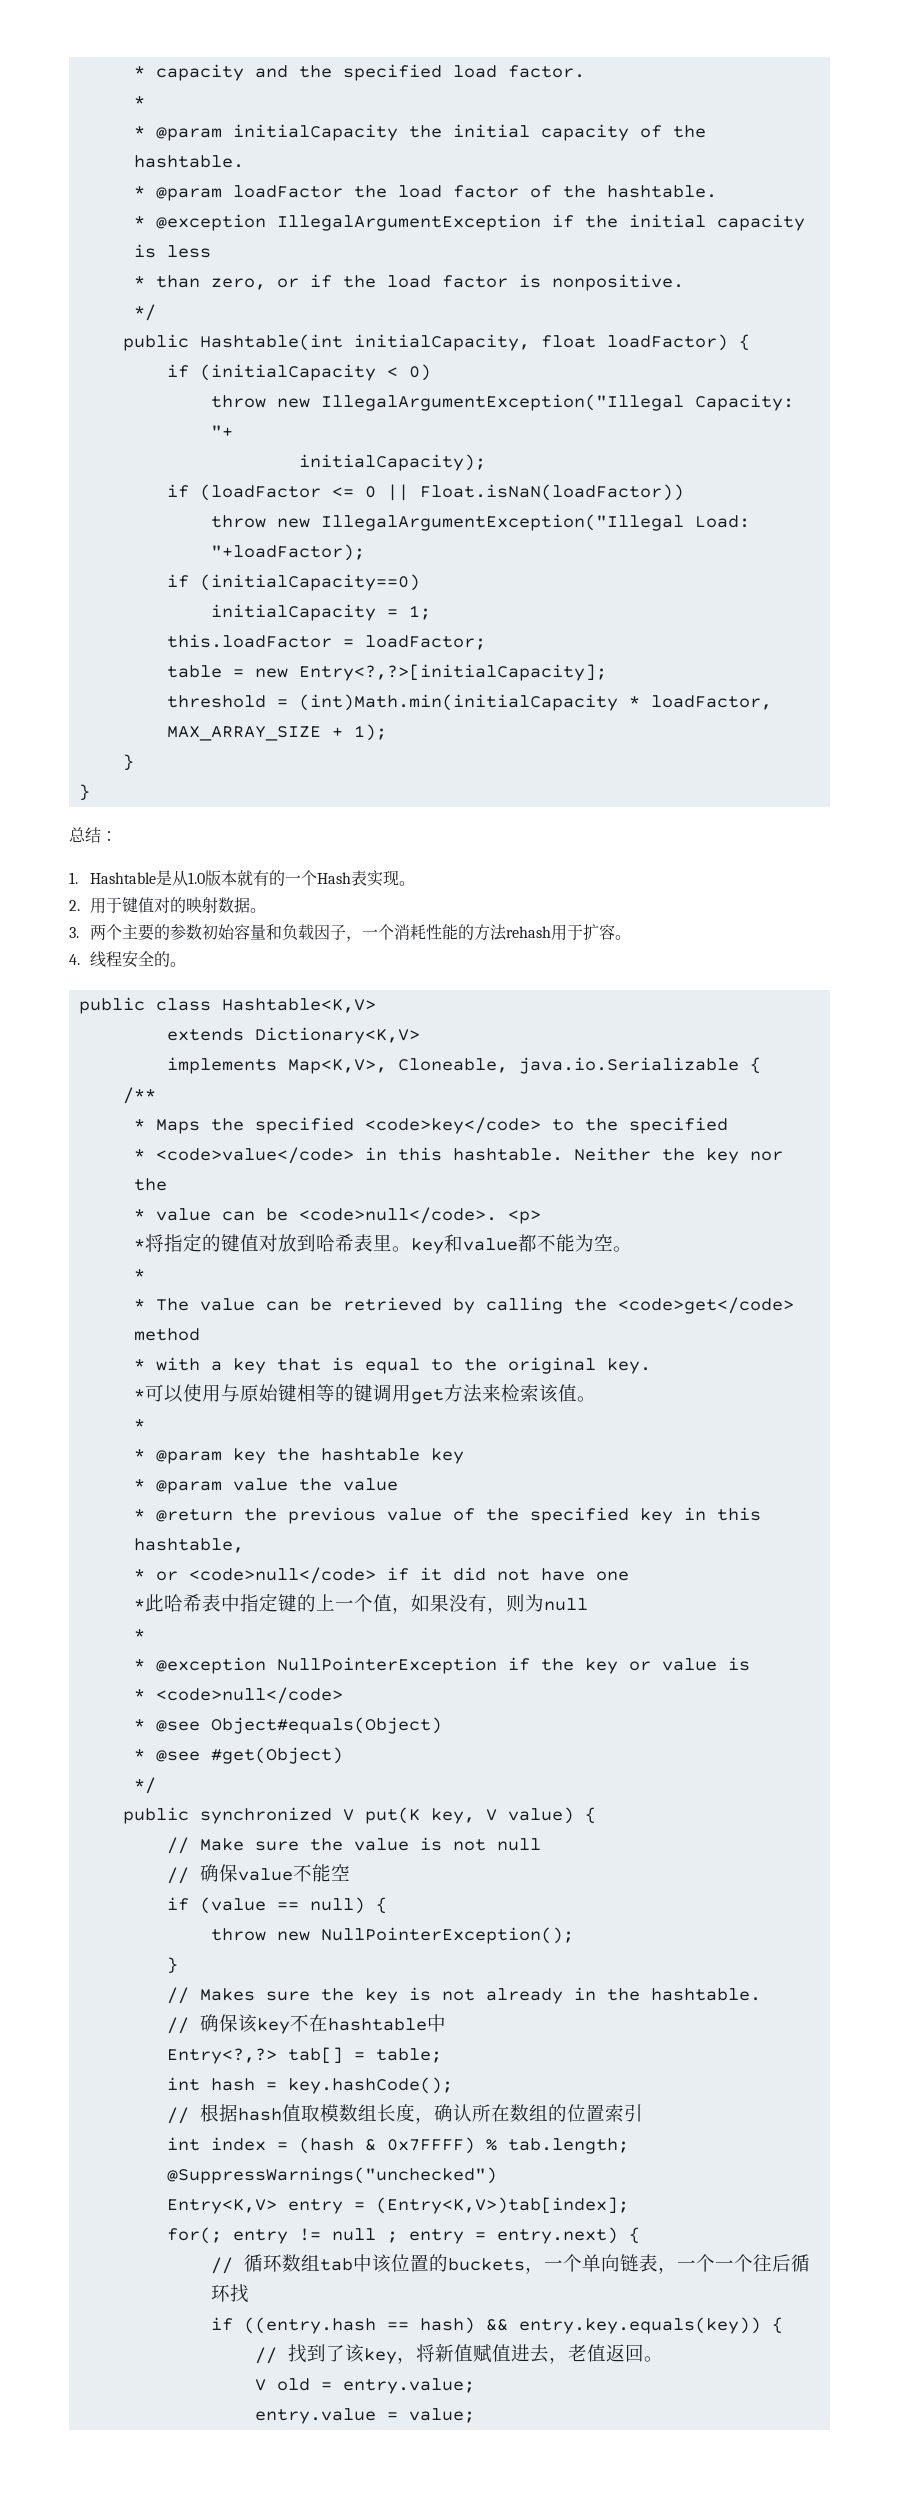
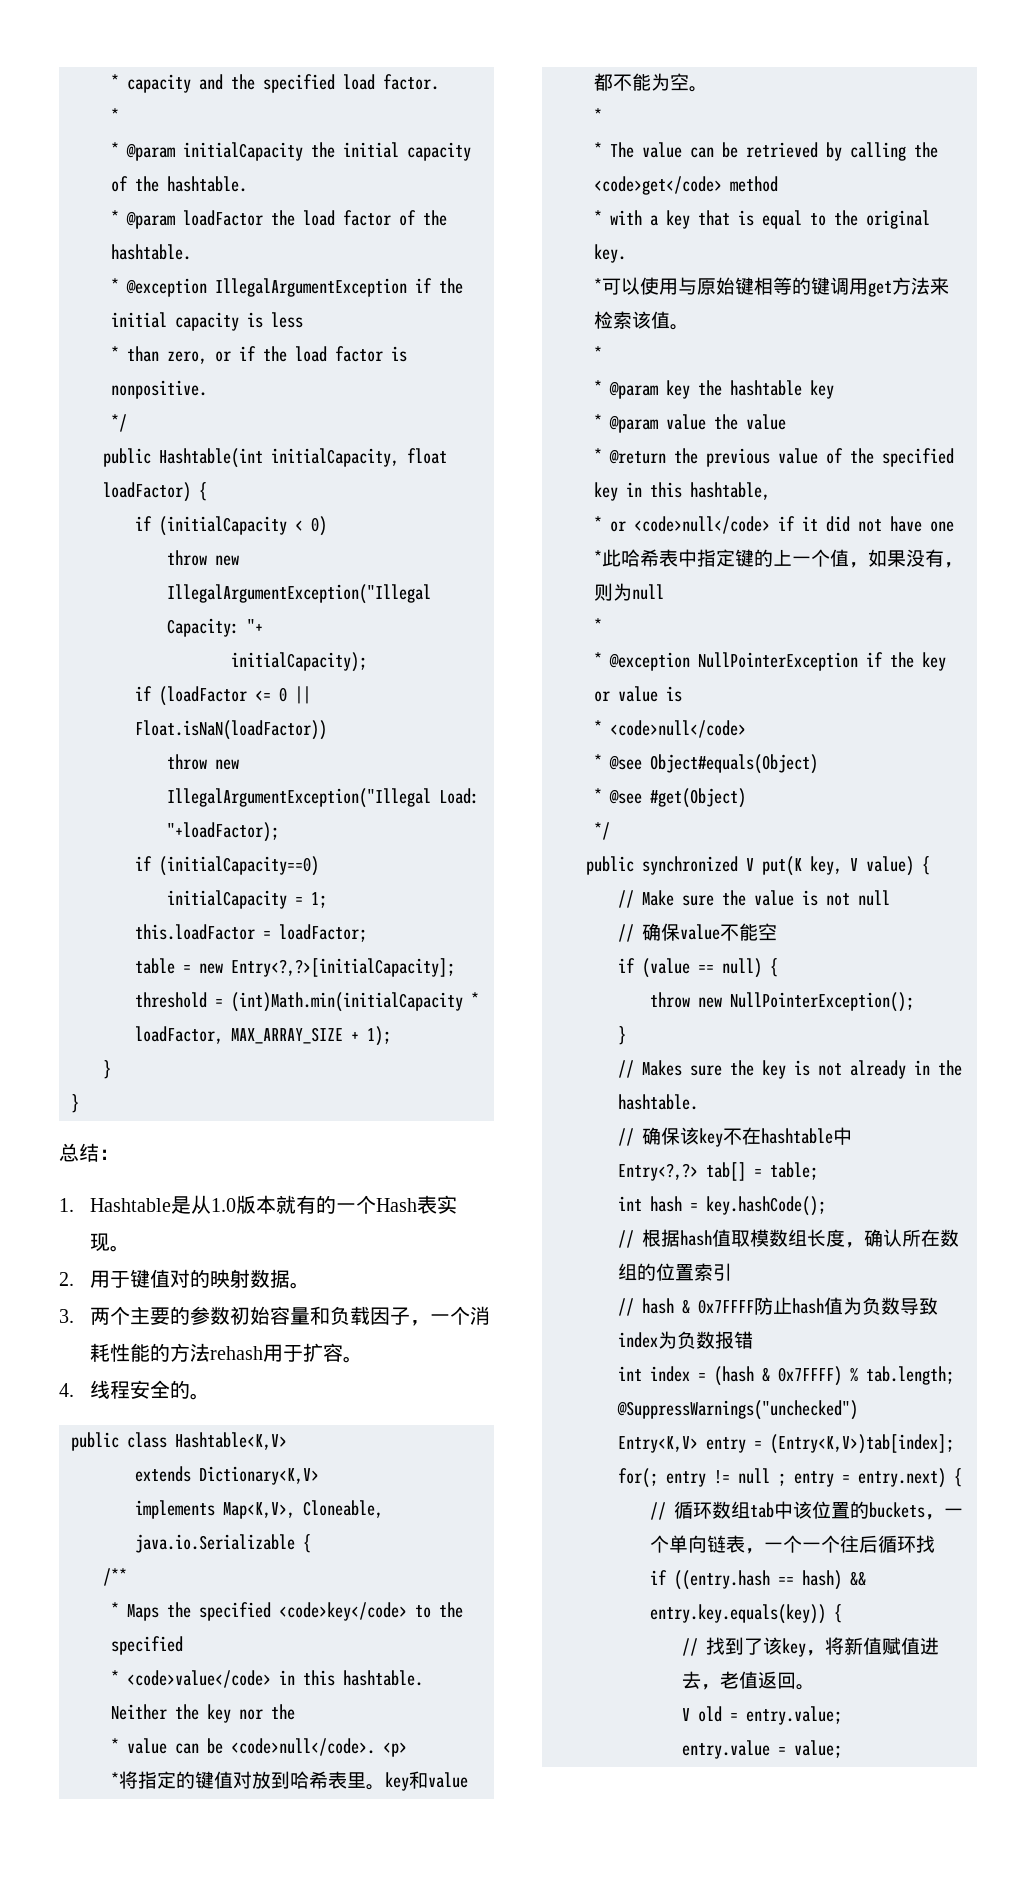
+ // hash & 0x7FFFF防止hash值为负数导致index为负数报错

